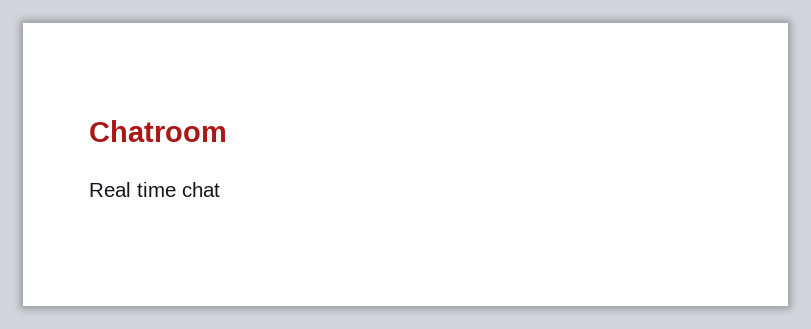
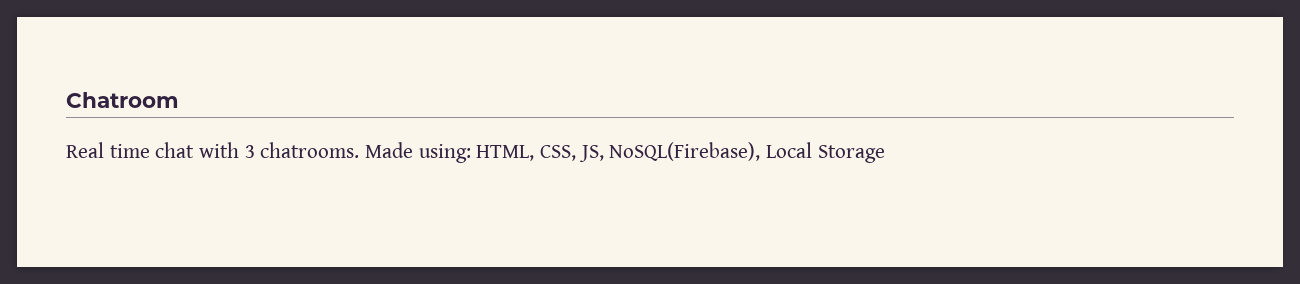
- Real time chat
+ Real time chat with 3 chatrooms. Made using: HTML, CSS, JS, NoSQL(Firebase), Local Storage

